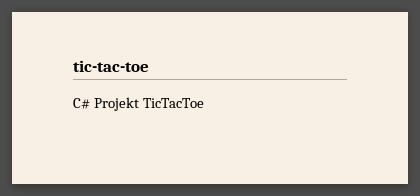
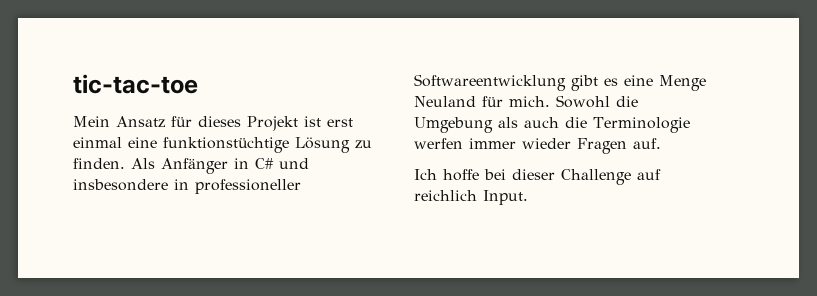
- C# Projekt TicTacToe
+ Mein Ansatz für dieses Projekt ist erst einmal eine funktionstüchtige Lösung zu finden. Als Anfänger in C# und insbesondere in professioneller Softwareentwicklung gibt es eine Menge Neuland für mich. Sowohl die Umgebung als auch die Terminologie werfen immer wieder Fragen auf.
+ Ich hoffe bei dieser Challenge auf reichlich Input.

